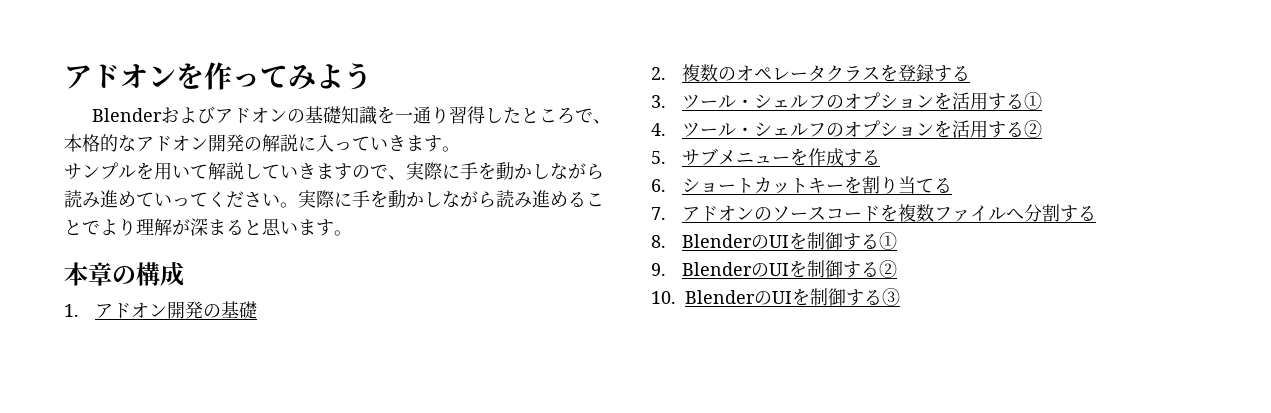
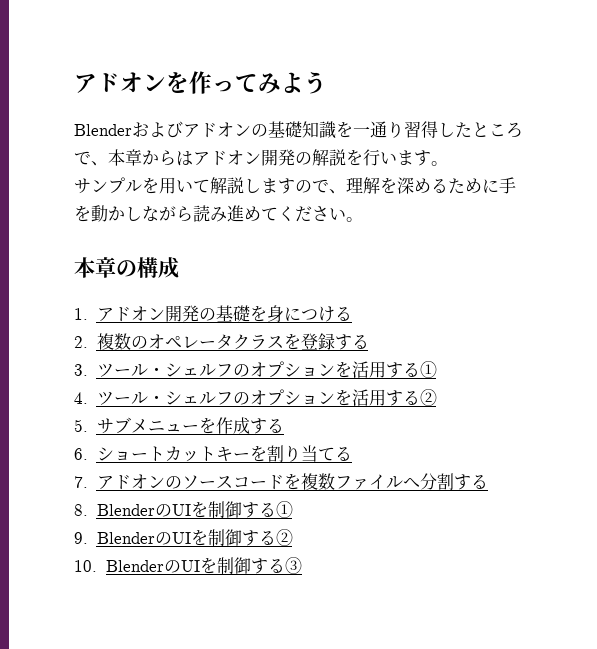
- Blenderおよびアドオンの基礎知識を一通り習得したところで、本格的なアドオン開発の解説に入っていきます。
+ Blenderおよびアドオンの基礎知識を一通り習得したところで、本章からはアドオン開発の解説を行います。
- サンプルを用いて解説していきますので、実際に手を動かしながら読み進めていってください。実際に手を動かしながら読み進めることでより理解が深まると思います。
+ サンプルを用いて解説しますので、理解を深めるために手を動かしながら読み進めてください。
- 1.アドオン開発の基礎
+ 1.アドオン開発の基礎を身につける

